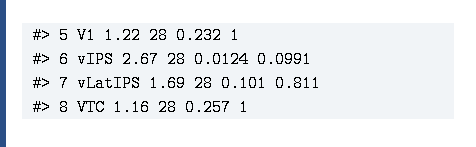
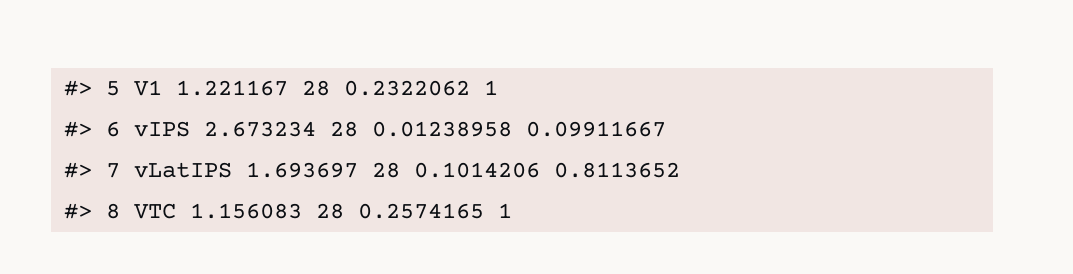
- #> 5 V1 1.22 28 0.232 1
+ #> 5 V1 1.221167 28 0.2322062 1
- #> 6 vIPS 2.67 28 0.0124 0.0991
+ #> 6 vIPS 2.673234 28 0.01238958 0.09911667
- #> 7 vLatIPS 1.69 28 0.101 0.811
+ #> 7 vLatIPS 1.693697 28 0.1014206 0.8113652
- #> 8 VTC 1.16 28 0.257 1
+ #> 8 VTC 1.156083 28 0.2574165 1

